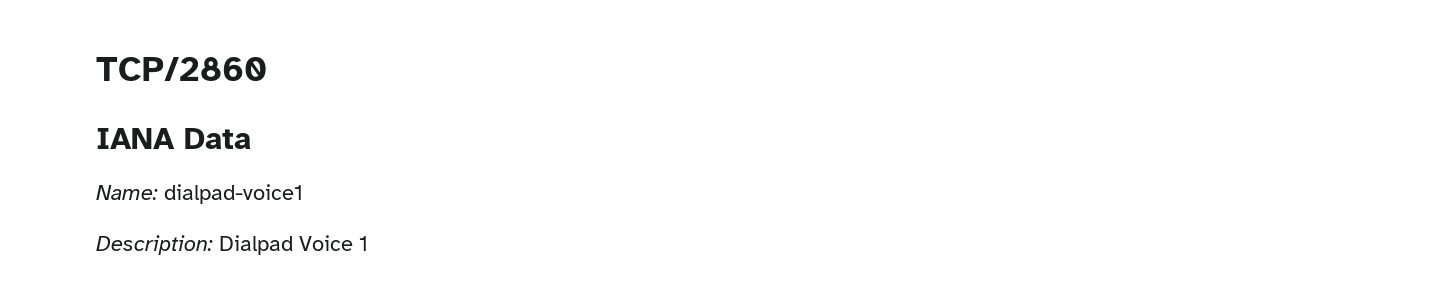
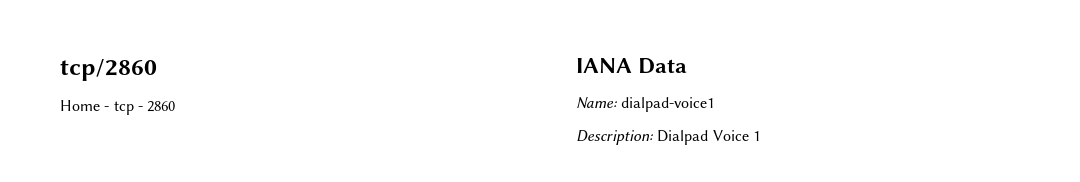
- TCP/2860
+ tcp/2860
+ Home - tcp - 2860

